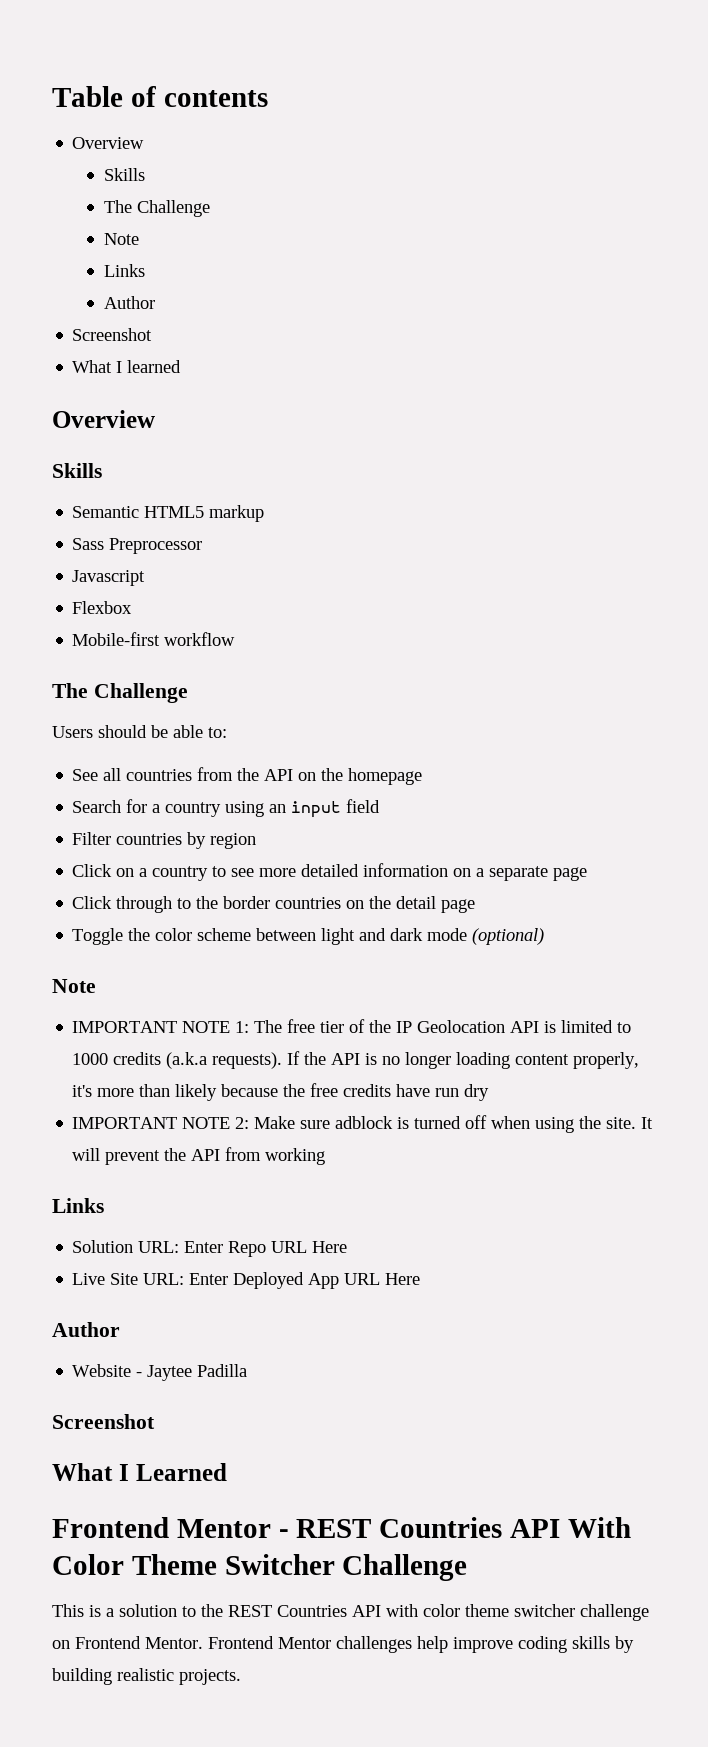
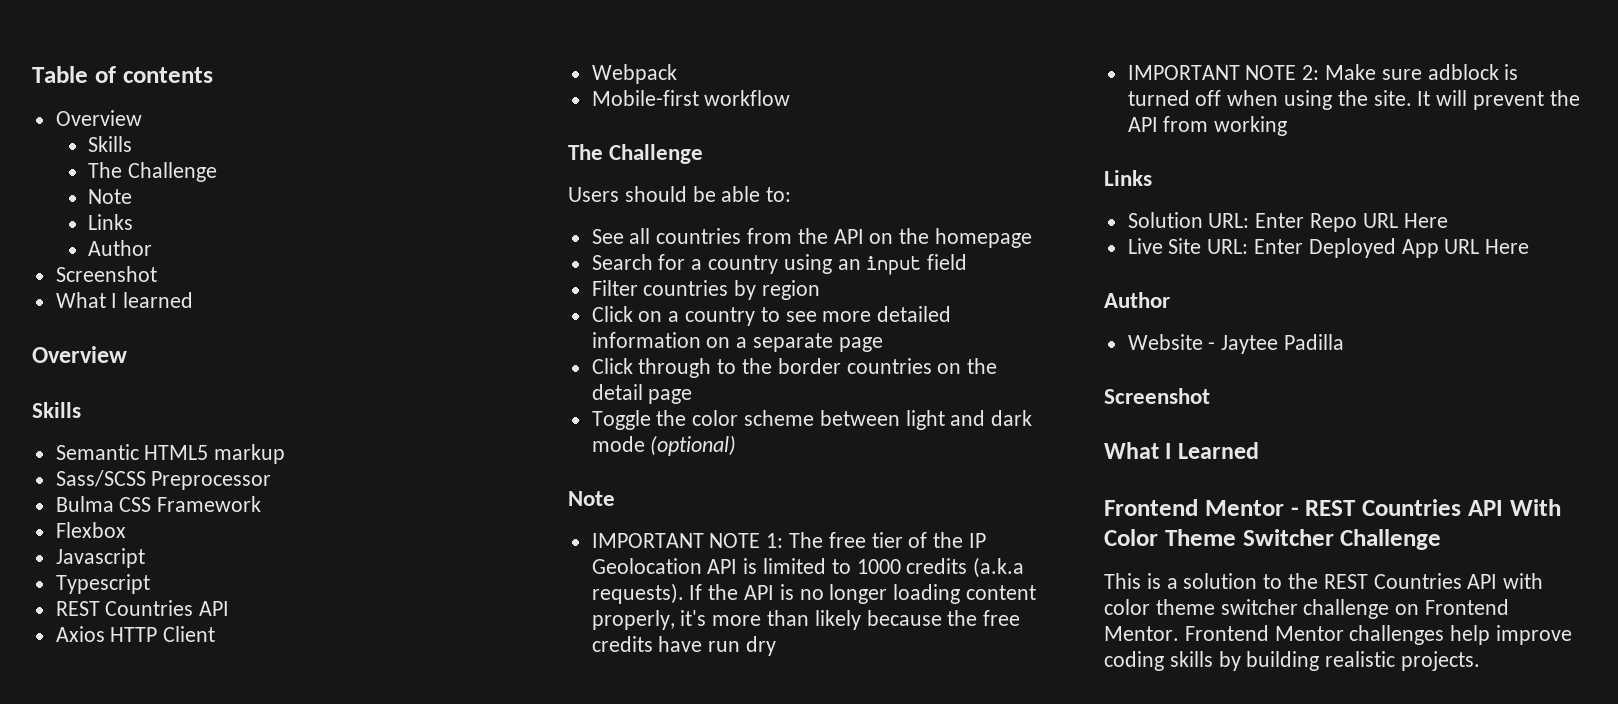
- Sass Preprocessor
+ Sass/SCSS Preprocessor
+ Bulma CSS Framework
+ Flexbox
  Javascript
- Flexbox
+ Typescript
+ REST Countries API
+ Axios HTTP Client
+ Webpack

